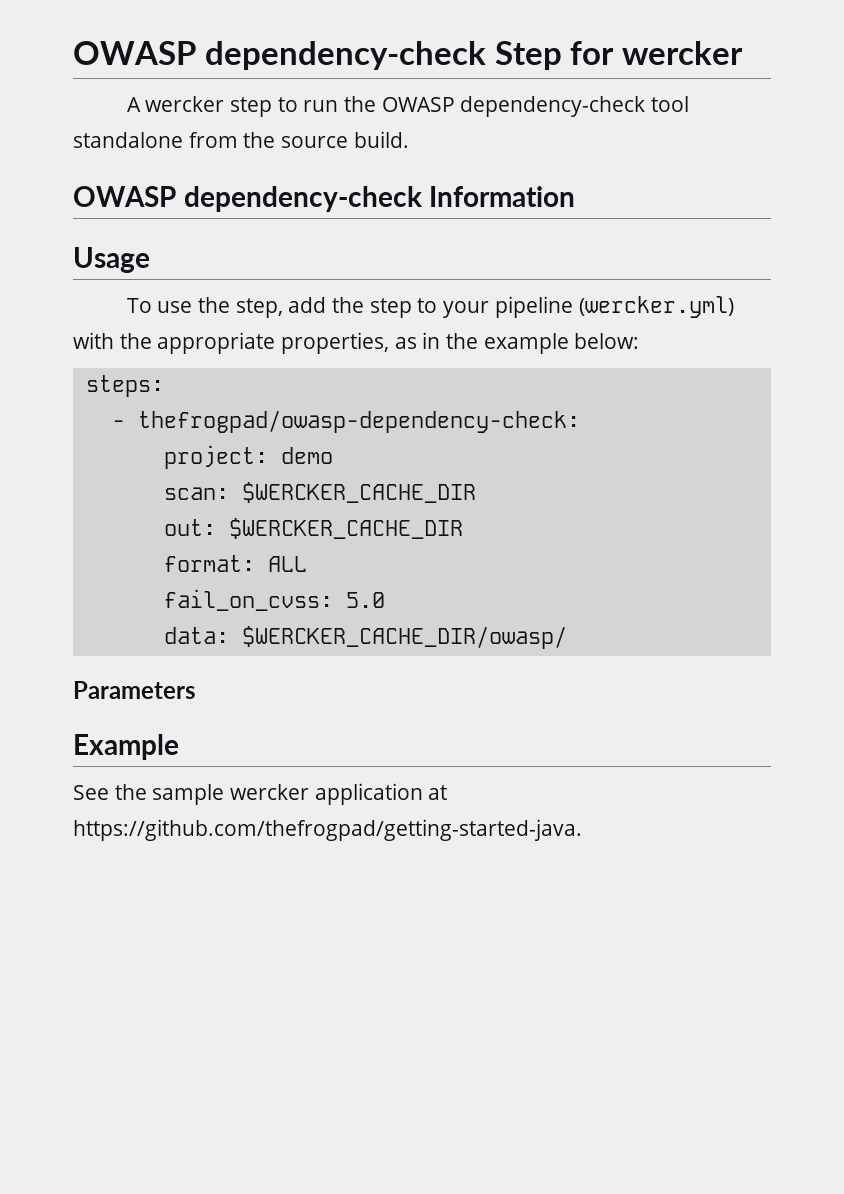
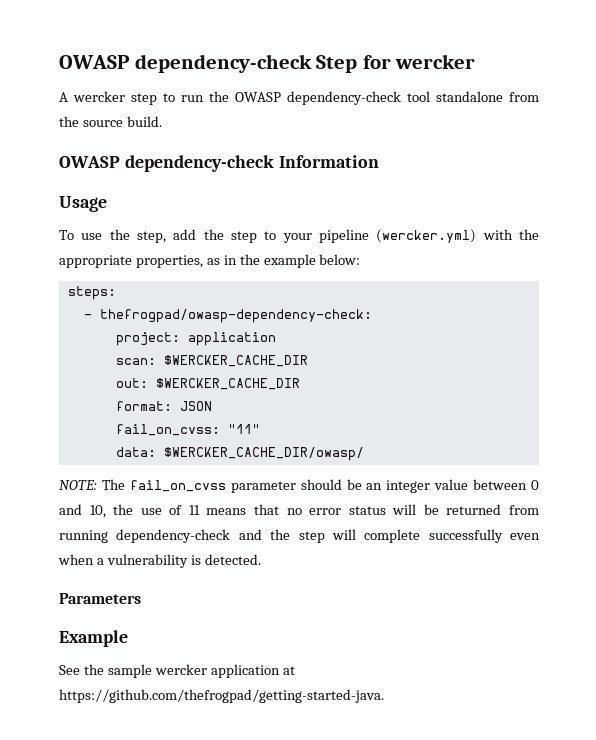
- project: demo
+ project: application
- format: ALL
+ format: JSON
- fail_on_cvss: 5.0
+ fail_on_cvss: "11"
+ NOTE: The fail_on_cvss parameter should be an integer value between 0 and 10, the use of 11 means that no error status will be returned from running dependency-check and the step will complete successfully even when a vulnerability is detected.

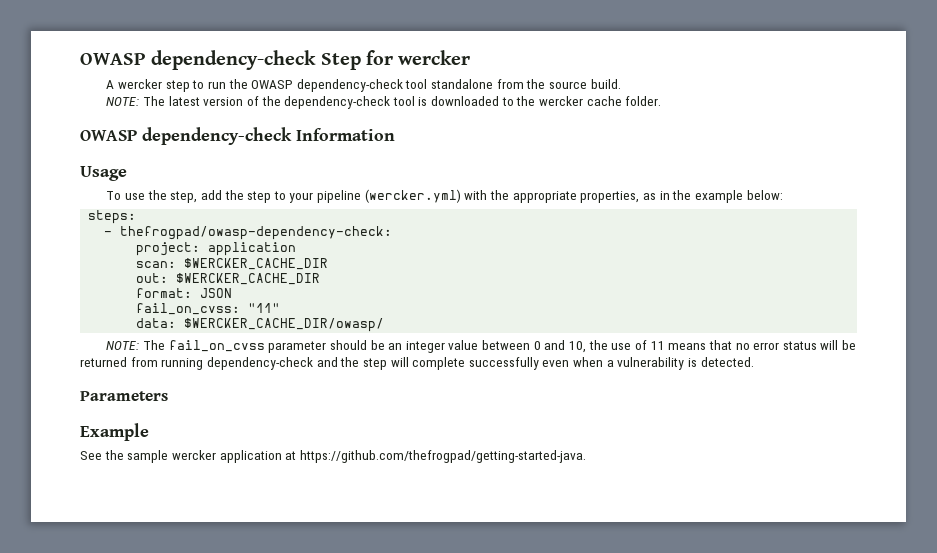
+ NOTE: The latest version of the dependency-check tool is downloaded to the wercker cache folder.

